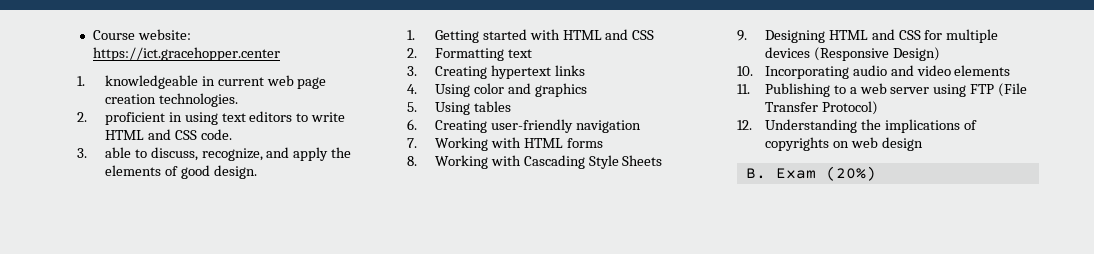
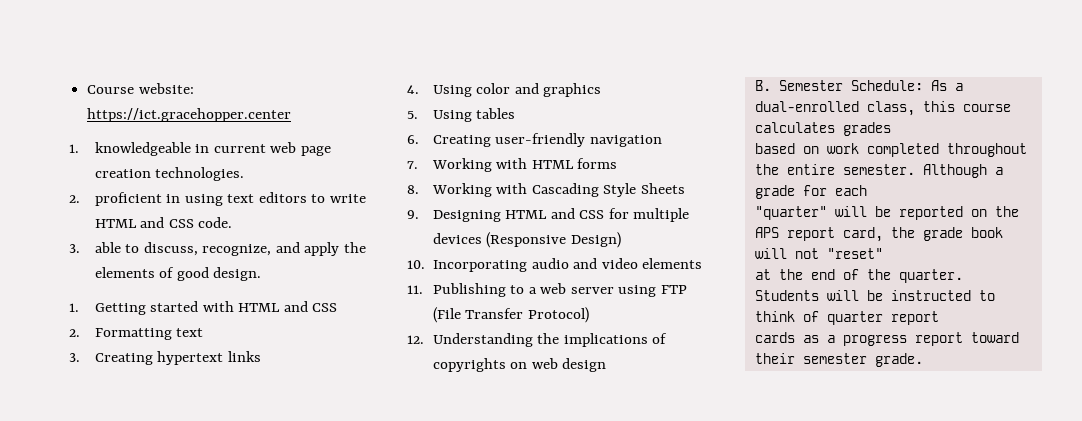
- B. Exam (20%)
+ B. Semester Schedule: As a dual-enrolled class, this course calculates grades
+ based on work completed throughout the entire semester. Although a grade for each
+ "quarter" will be reported on the APS report card, the grade book will not "reset"
+ at the end of the quarter. Students will be instructed to think of quarter report
+ cards as a progress report toward their semester grade.

